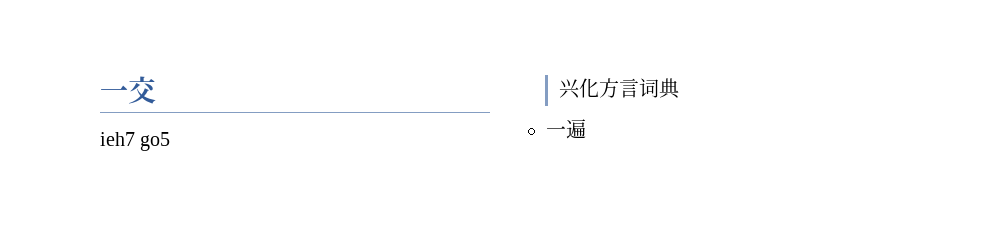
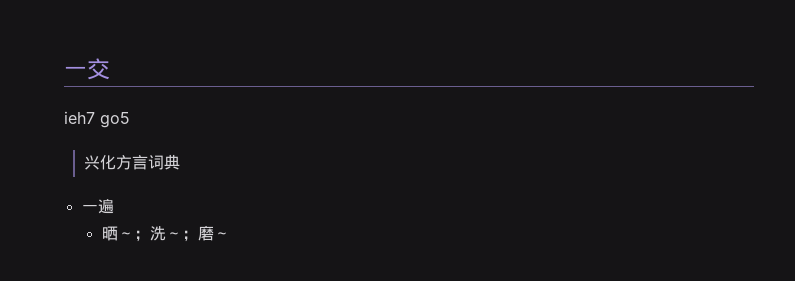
+ 晒～；洗～；磨～

